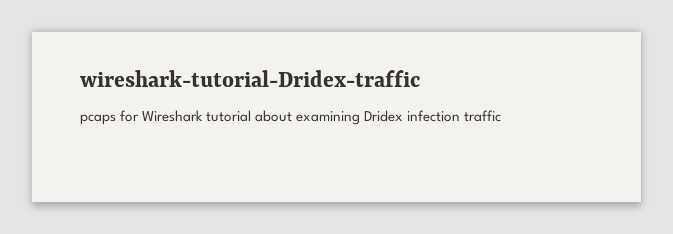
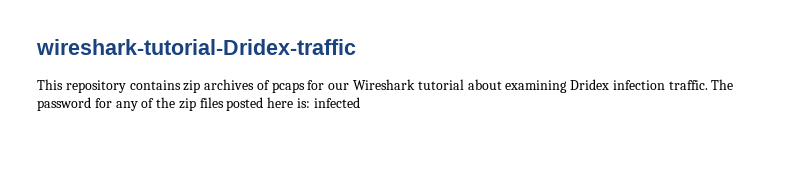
- pcaps for Wireshark tutorial about examining Dridex infection traffic
+ This repository contains zip archives of pcaps for our Wireshark tutorial about examining Dridex infection traffic. The password for any of the zip files posted here is: infected

